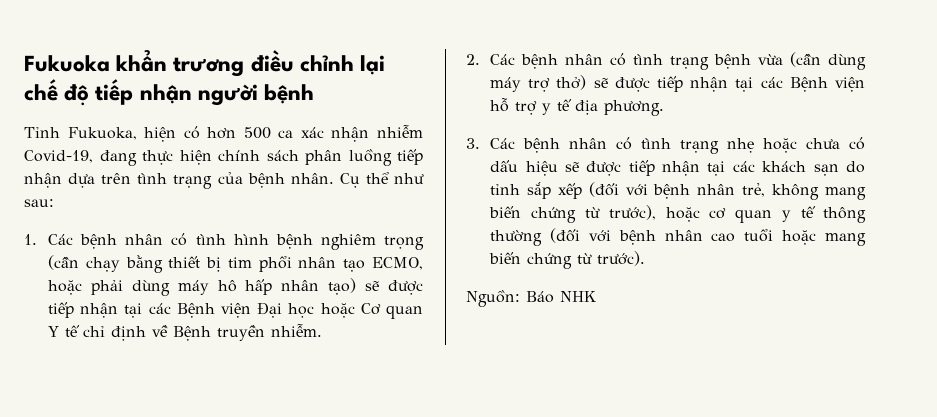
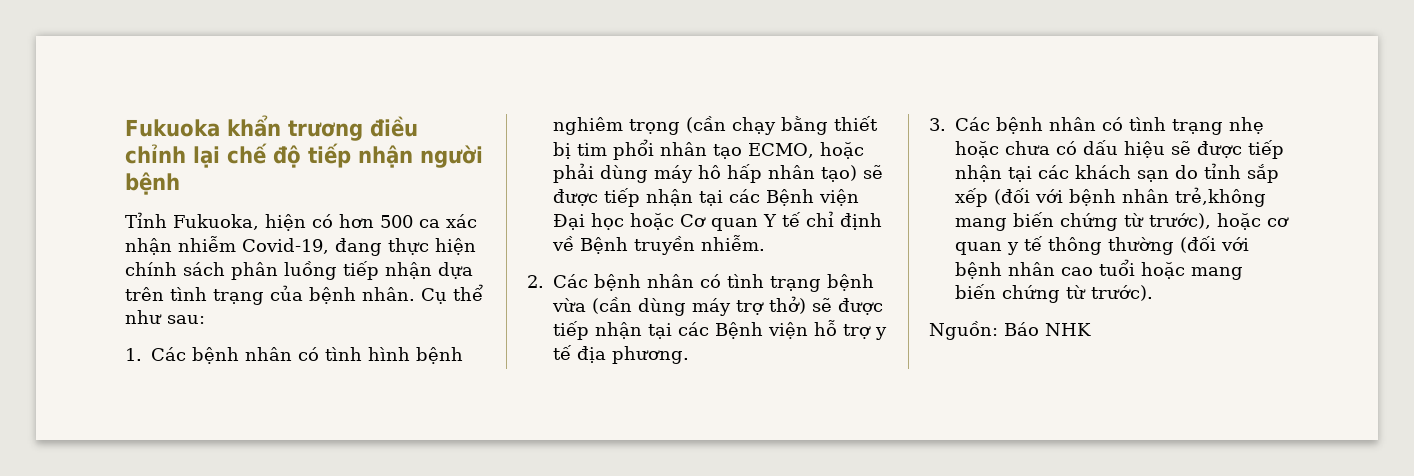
- 3. Các bệnh nhân có tình trạng nhẹ hoặc chưa có dấu hiệu sẽ được tiếp nhận tại các khách sạn do tỉnh sắp xếp (đối với bệnh nhân trẻ, không mang biến chứng từ trước), hoặc cơ quan y tế thông thường (đối với bệnh nhân cao tuổi hoặc mang biến chứng từ trước).
+ 3. Các bệnh nhân có tình trạng nhẹ hoặc chưa có dấu hiệu sẽ được tiếp nhận tại các khách sạn do tỉnh sắp xếp (đối với bệnh nhân trẻ,không mang biến chứng từ trước), hoặc cơ quan y tế thông thường (đối với bệnh nhân cao tuổi hoặc mang biến chứng từ trước).

